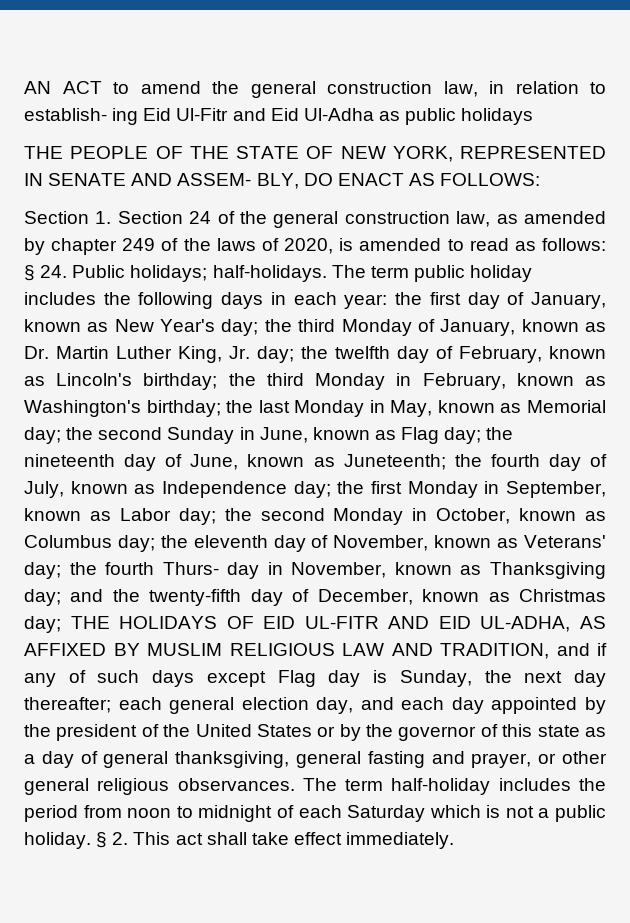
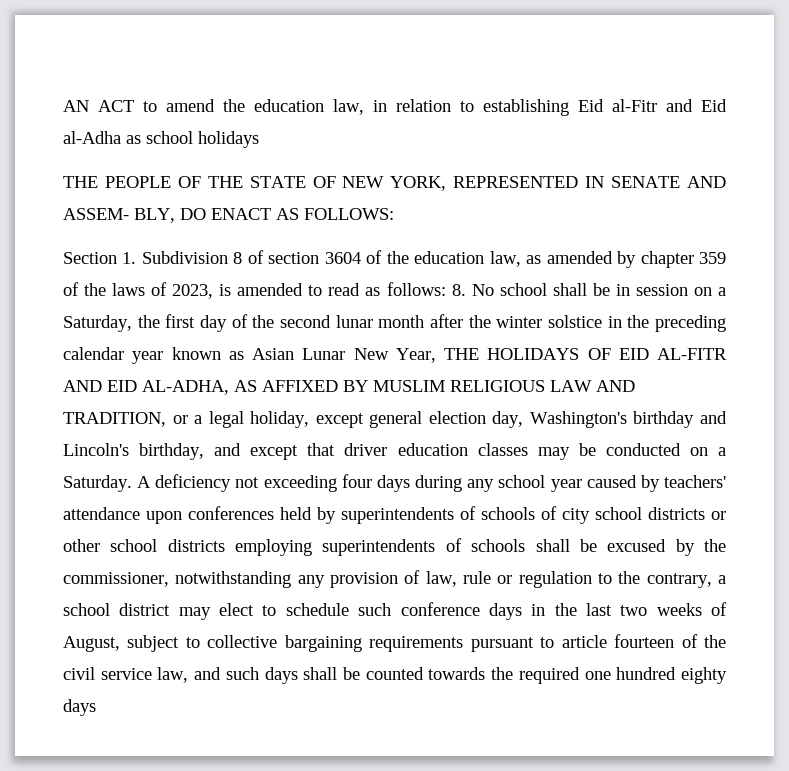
- AN ACT to amend the general construction law, in relation to establish- ing Eid Ul-Fitr and Eid Ul-Adha as public holidays
+ AN ACT to amend the education law, in relation to establishing Eid al-Fitr and Eid al-Adha as school holidays
- Section 1. Section 24 of the general construction law, as amended by chapter 249 of the laws of 2020, is amended to read as follows: § 24. Public holidays; half-holidays. The term public holiday includes the following days in each year: the first day of January, known as New Year's day; the third Monday of January, known as Dr. Martin Luther King, Jr. day; the twelfth day of February, known as Lincoln's birthday; the third Monday in February, known as Washington's birthday; the last Monday in May, known as Memorial day; the second Sunday in June, known as Flag day; the nineteenth day of June, known as Juneteenth; the fourth day of July, known as Independence day; the first Monday in September, known as Labor day; the second Monday in October, known as Columbus day; the eleventh day of November, known as Veterans' day; the fourth Thurs- day in November, known as Thanksgiving day; and the twenty-fifth day of December, known as Christmas day; THE HOLIDAYS OF EID UL-FITR AND EID UL-ADHA, AS AFFIXED BY MUSLIM RELIGIOUS LAW AND TRADITION, and if any of such days except Flag day is Sunday, the next day thereafter; each general election day, and each day appointed by the president of the United States or by the governor of this state as a day of general thanksgiving, general fasting and prayer, or other general religious observances. The term half-holiday includes the period from noon to midnight of each Saturday which is not a public holiday. § 2. This act shall take effect immediately.
+ Section 1. Subdivision 8 of section 3604 of the education law, as amended by chapter 359 of the laws of 2023, is amended to read as follows: 8. No school shall be in session on a Saturday, the first day of the second lunar month after the winter solstice in the preceding calendar year known as Asian Lunar New Year, THE HOLIDAYS OF EID AL-FITR AND EID AL-ADHA, AS AFFIXED BY MUSLIM RELIGIOUS LAW AND TRADITION, or a legal holiday, except general election day, Washington's birthday and Lincoln's birthday, and except that driver education classes may be conducted on a Saturday. A deficiency not exceeding four days during any school year caused by teachers' attendance upon conferences held by superintendents of schools of city school districts or other school districts employing superintendents of schools shall be excused by the commissioner, notwithstanding any provision of law, rule or regulation to the contrary, a school district may elect to schedule such conference days in the last two weeks of August, subject to collective bargaining requirements pursuant to article fourteen of the civil service law, and such days shall be counted towards the required one hundred eighty days

